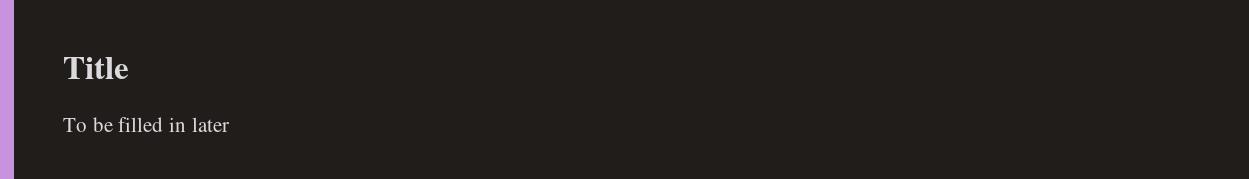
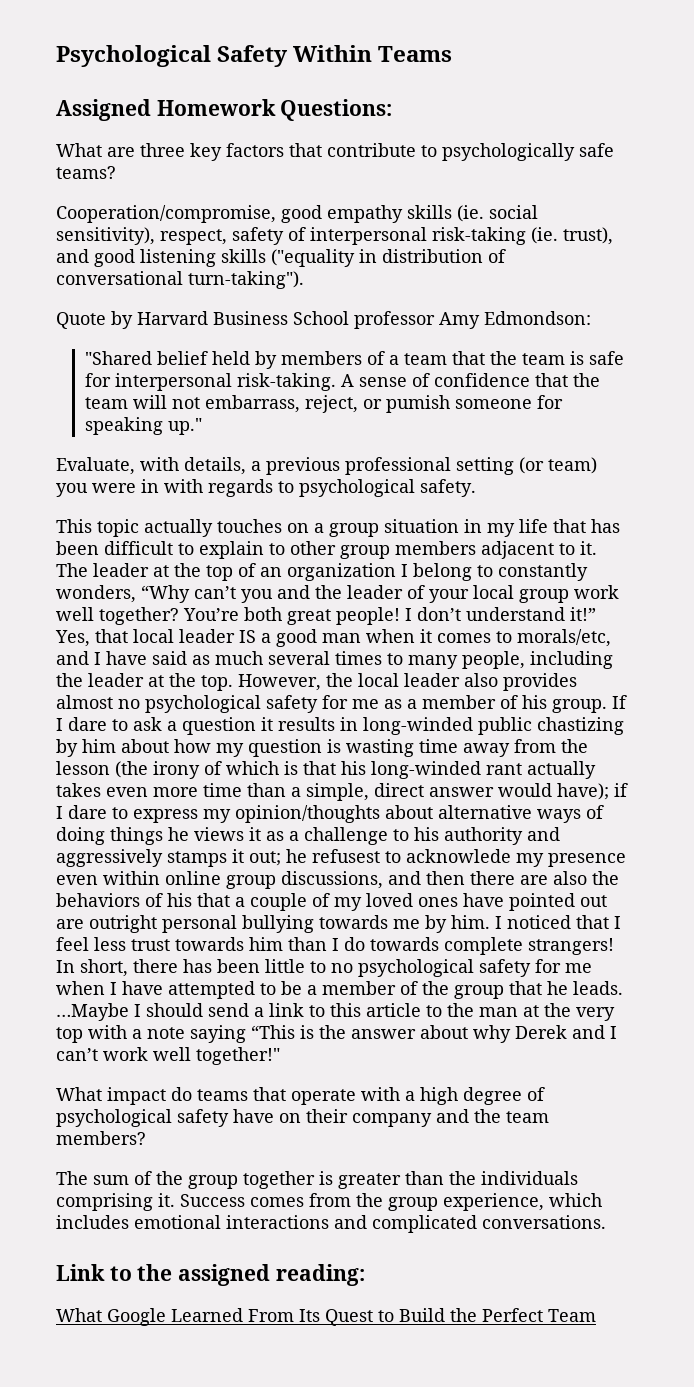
- Title
- To be filled in later
+ Psychological Safety Within Teams
+ Assigned Homework Questions:
+ What are three key factors that contribute to psychologically safe teams?
+ Cooperation/compromise, good empathy skills (ie. social sensitivity), respect, safety of interpersonal risk-taking (ie. trust), and good listening skills ("equality in distribution of conversational turn-taking").
+ Quote by Harvard Business School professor Amy Edmondson:
+ "Shared belief held by members of a team that the team is safe for interpersonal risk-taking. A sense of confidence that the team will not embarrass, reject, or pumish someone for speaking up."
+ Evaluate, with details, a previous professional setting (or team) you were in with regards to psychological safety.
+ This topic actually touches on a group situation in my life that has been difficult to explain to other group members adjacent to it. The leader at the top of an organization I belong to constantly wonders, “Why can’t you and the leader of your local group work well together? You’re both great people! I don’t understand it!” Yes, that local leader IS a good man when it comes to morals/etc, and I have said as much several times to many people, including the leader at the top. However, the local leader also provides almost no psychological safety for me as a member of his group. If I dare to ask a question it results in long-winded public chastizing by him about how my question is wasting time away from the lesson (the irony of which is that his long-winded rant actually takes even more time than a simple, direct answer would have); if I dare to express my opinion/thoughts about alternative ways of doing things he views it as a challenge to his authority and aggressively stamps it out; he refusest to acknowlede my presence even within online group discussions, and then there are also the behaviors of his that a couple of my loved ones have pointed out are outright personal bullying towards me by him. I noticed that I feel less trust towards him than I do towards complete strangers! In short, there has been little to no psychological safety for me when I have attempted to be a member of the group that he leads. …Maybe I should send a link to this article to the man at the very top with a note saying “This is the answer about why Derek and I can’t work well together!"
+ What impact do teams that operate with a high degree of psychological safety have on their company and the team members?
+ The sum of the group together is greater than the individuals comprising it. Success comes from the group experience, which includes emotional interactions and complicated conversations.
+ Link to the assigned reading:
+ What Google Learned From Its Quest to Build the Perfect Team

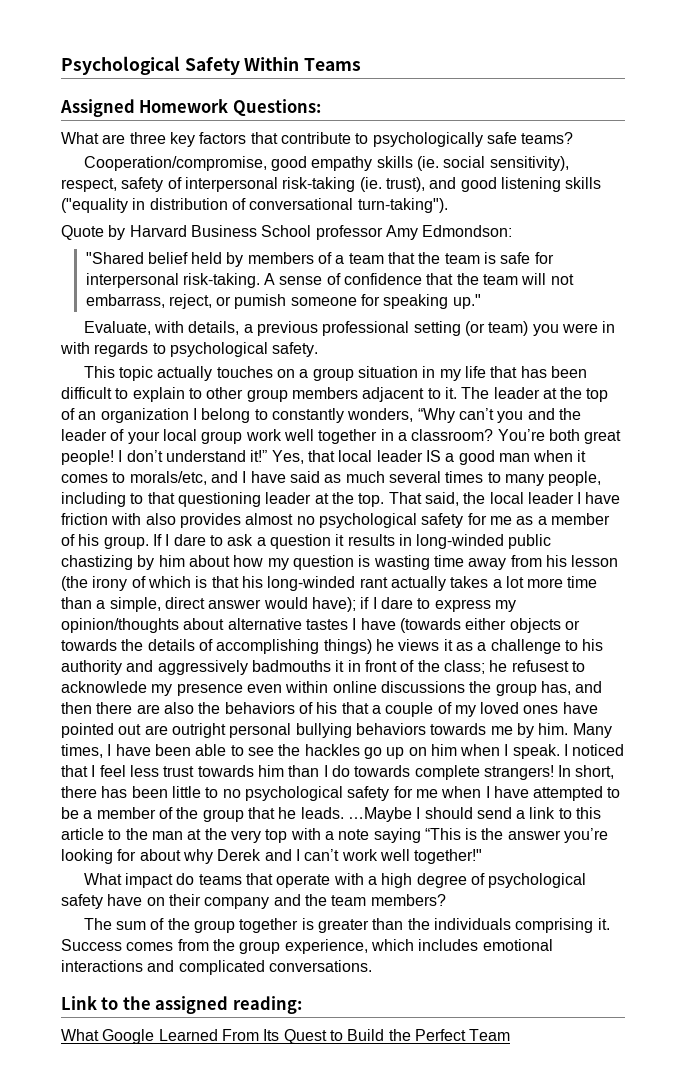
- The leader at the top of an organization I belong to constantly wonders, “Why can’t you and the leader of your local group work well together?
+ The leader at the top of an organization I belong to constantly wonders, “Why can’t you and the leader of your local group work well together in a classroom?
- Yes, that local leader IS a good man when it comes to morals/etc, and I have said as much several times to many people, including the leader at the top.
+ Yes, that local leader IS a good man when it comes to morals/etc, and I have said as much several times to many people, including to that questioning leader at the top.
- However, the local leader also provides almost no psychological safety for me as a member of his group.
+ That said, the local leader I have friction with also provides almost no psychological safety for me as a member of his group.
- If I dare to ask a question it results in long-winded public chastizing by him about how my question is wasting time away from the lesson (the irony of which is that his long-winded rant actually takes even more time than a simple, direct answer would have);
+ If I dare to ask a question it results in long-winded public chastizing by him about how my question is wasting time away from his lesson (the irony of which is that his long-winded rant actually takes a lot more time than a simple, direct answer would have);
- if I dare to express my opinion/thoughts about alternative ways of doing things he views it as a challenge to his authority and aggressively stamps it out;
+ if I dare to express my opinion/thoughts about alternative tastes I have (towards either objects or towards the details of accomplishing things) he views it as a challenge to his authority and aggressively badmouths it in front of the class;
- he refusest to acknowlede my presence even within online group discussions, and then there are also the behaviors of his that a couple of my loved ones have pointed out are outright personal bullying towards me by him.
+ he refusest to acknowlede my presence even within online discussions the group has, and then there are also the behaviors of his that a couple of my loved ones have pointed out are outright personal bullying behaviors towards me by him.
+ Many times, I have been able to see the hackles go up on him when I speak.
- …Maybe I should send a link to this article to the man at the very top with a note saying “This is the answer about why Derek and I can’t work well together!"
+ …Maybe I should send a link to this article to the man at the very top with a note saying “This is the answer you’re looking for about why Derek and I can’t work well together!"

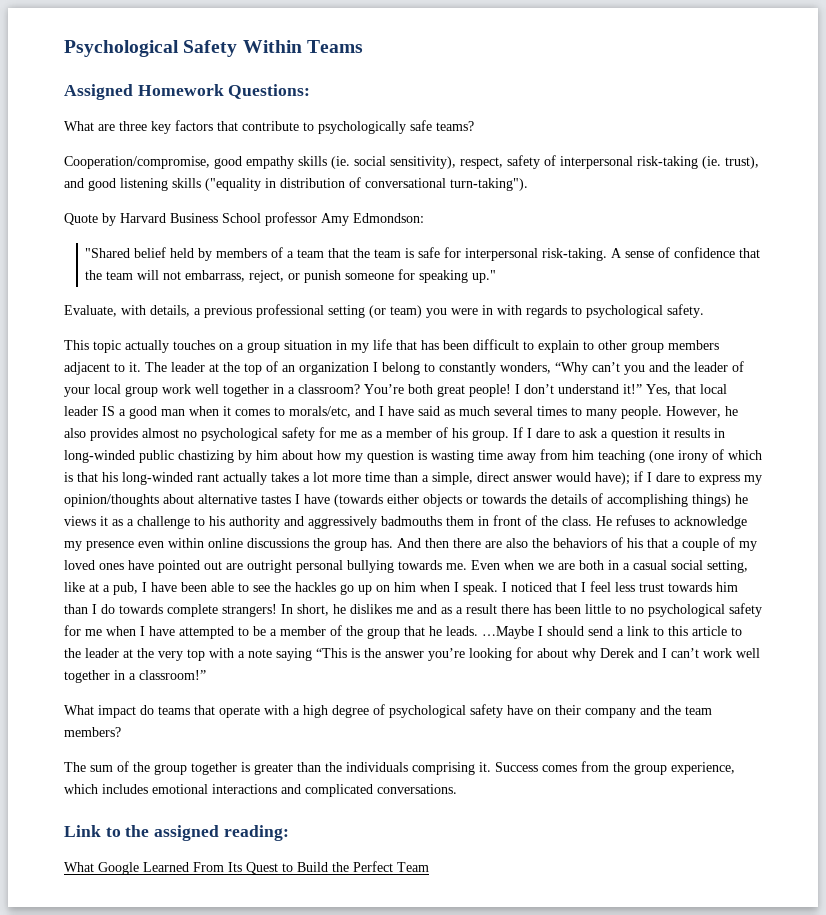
- A sense of confidence that the team will not embarrass, reject, or pumish someone for speaking up."
+ A sense of confidence that the team will not embarrass, reject, or punish someone for speaking up."
- Yes, that local leader IS a good man when it comes to morals/etc, and I have said as much several times to many people, including to that questioning leader at the top. That said, the local leader I have friction with also provides almost no psychological safety for me as a member of his group.
+ Yes, that local leader IS a good man when it comes to morals/etc, and I have said as much several times to many people. However, he also provides almost no psychological safety for me as a member of his group.
- If I dare to ask a question it results in long-winded public chastizing by him about how my question is wasting time away from his lesson (the irony of which is that his long-winded rant actually takes a lot more time than a simple, direct answer would have);
+ If I dare to ask a question it results in long-winded public chastizing by him about how my question is wasting time away from him teaching (one irony of which is that his long-winded rant actually takes a lot more time than a simple, direct answer would have);
- if I dare to express my opinion/thoughts about alternative tastes I have (towards either objects or towards the details of accomplishing things) he views it as a challenge to his authority and aggressively badmouths it in front of the class; he refusest to acknowlede my presence even within online discussions the group has, and then there are also the behaviors of his that a couple of my loved ones have pointed out are outright personal bullying behaviors towards me by him. Many times, I have been able to see the hackles go up on him when I speak.
+ if I dare to express my opinion/thoughts about alternative tastes I have (towards either objects or towards the details of accomplishing things) he views it as a challenge to his authority and aggressively badmouths them in front of the class. He refuses to acknowledge my presence even within online discussions the group has. And then there are also the behaviors of his that a couple of my loved ones have pointed out are outright personal bullying towards me. Even when we are both in a casual social setting, like at a pub, I have been able to see the hackles go up on him when I speak.
- In short, there has been little to no psychological safety for me when I have attempted to be a member of the group that he leads.
+ In short, he dislikes me and as a result there has been little to no psychological safety for me when I have attempted to be a member of the group that he leads.
- …Maybe I should send a link to this article to the man at the very top with a note saying “This is the answer you’re looking for about why Derek and I can’t work well together!"
+ …Maybe I should send a link to this article to the leader at the very top with a note saying “This is the answer you’re looking for about why Derek and I can’t work well together in a classroom!”

